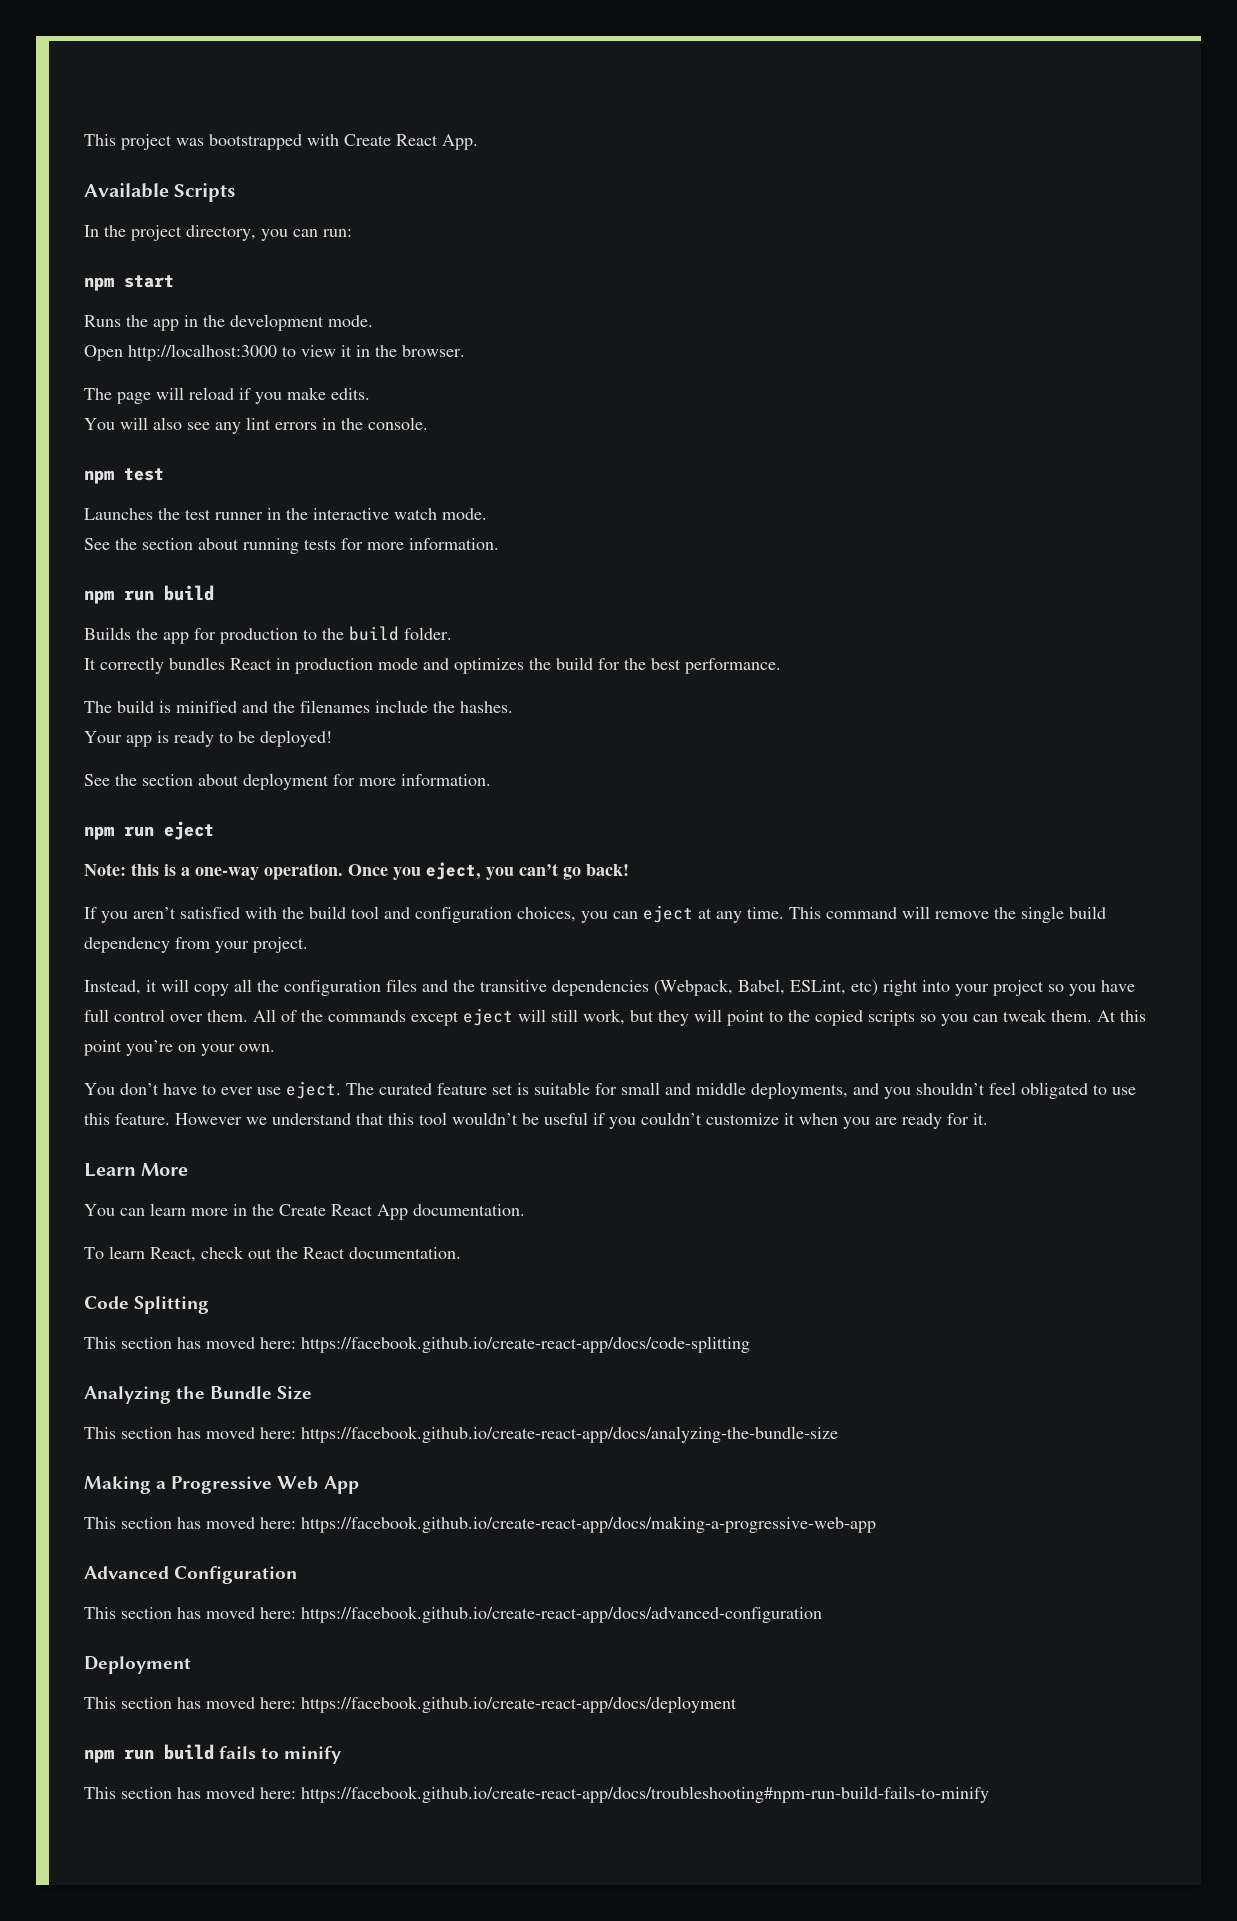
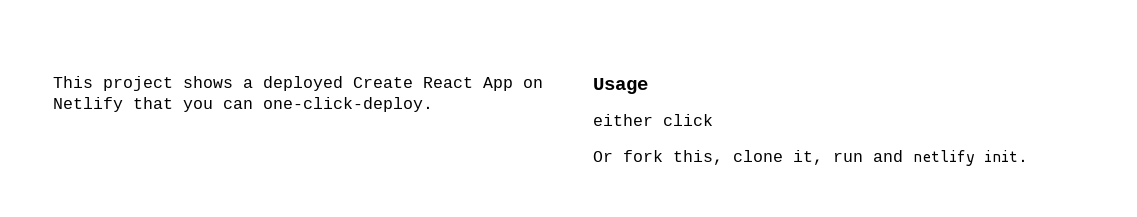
- This project was bootstrapped with Create React App.
- Available Scripts
- In the project directory, you can run:
- npm start
- Runs the app in the development mode.
- Open http://localhost:3000 to view it in the browser.
- The page will reload if you make edits.
- You will also see any lint errors in the console.
- npm test
- Launches the test runner in the interactive watch mode.
- See the section about running tests for more information.
- npm run build
- Builds the app for production to the build folder.
- It correctly bundles React in production mode and optimizes the build for the best performance.
- The build is minified and the filenames include the hashes.
- Your app is ready to be deployed!
- See the section about deployment for more information.
- npm run eject
- Note: this is a one-way operation. Once you eject, you can’t go back!
- If you aren’t satisfied with the build tool and configuration choices, you can eject at any time. This command will remove the single build dependency from your project.
- Instead, it will copy all the configuration files and the transitive dependencies (Webpack, Babel, ESLint, etc) right into your project so you have full control over them. All of the commands except eject will still work, but they will point to the copied scripts so you can tweak them. At this point you’re on your own.
- You don’t have to ever use eject. The curated feature set is suitable for small and middle deployments, and you shouldn’t feel obligated to use this feature. However we understand that this tool wouldn’t be useful if you couldn’t customize it when you are ready for it.
- Learn More
- You can learn more in the Create React App documentation.
- To learn React, check out the React documentation.
- Code Splitting
- This section has moved here: https://facebook.github.io/create-react-app/docs/code-splitting
- Analyzing the Bundle Size
- This section has moved here: https://facebook.github.io/create-react-app/docs/analyzing-the-bundle-size
- Making a Progressive Web App
- This section has moved here: https://facebook.github.io/create-react-app/docs/making-a-progressive-web-app
- Advanced Configuration
- This section has moved here: https://facebook.github.io/create-react-app/docs/advanced-configuration
- Deployment
- This section has moved here: https://facebook.github.io/create-react-app/docs/deployment
- npm run build fails to minify
- This section has moved here: https://facebook.github.io/create-react-app/docs/troubleshooting#npm-run-build-fails-to-minify
+ This project shows a deployed Create React App on Netlify that you can one-click-deploy.
+ Usage
+ either click
+ Or fork this, clone it, run and netlify init.

